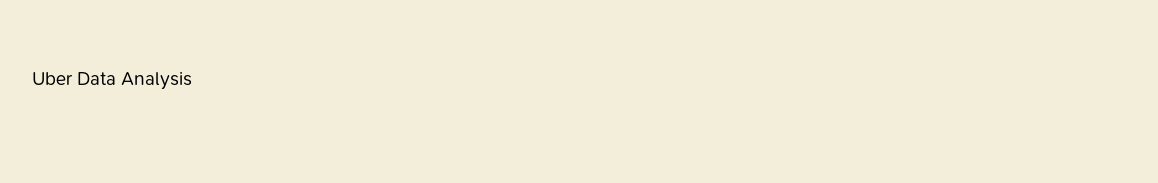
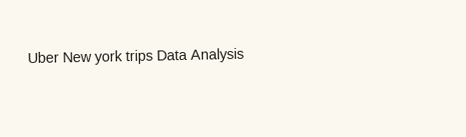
- Uber Data Analysis
+ Uber New york trips Data Analysis

